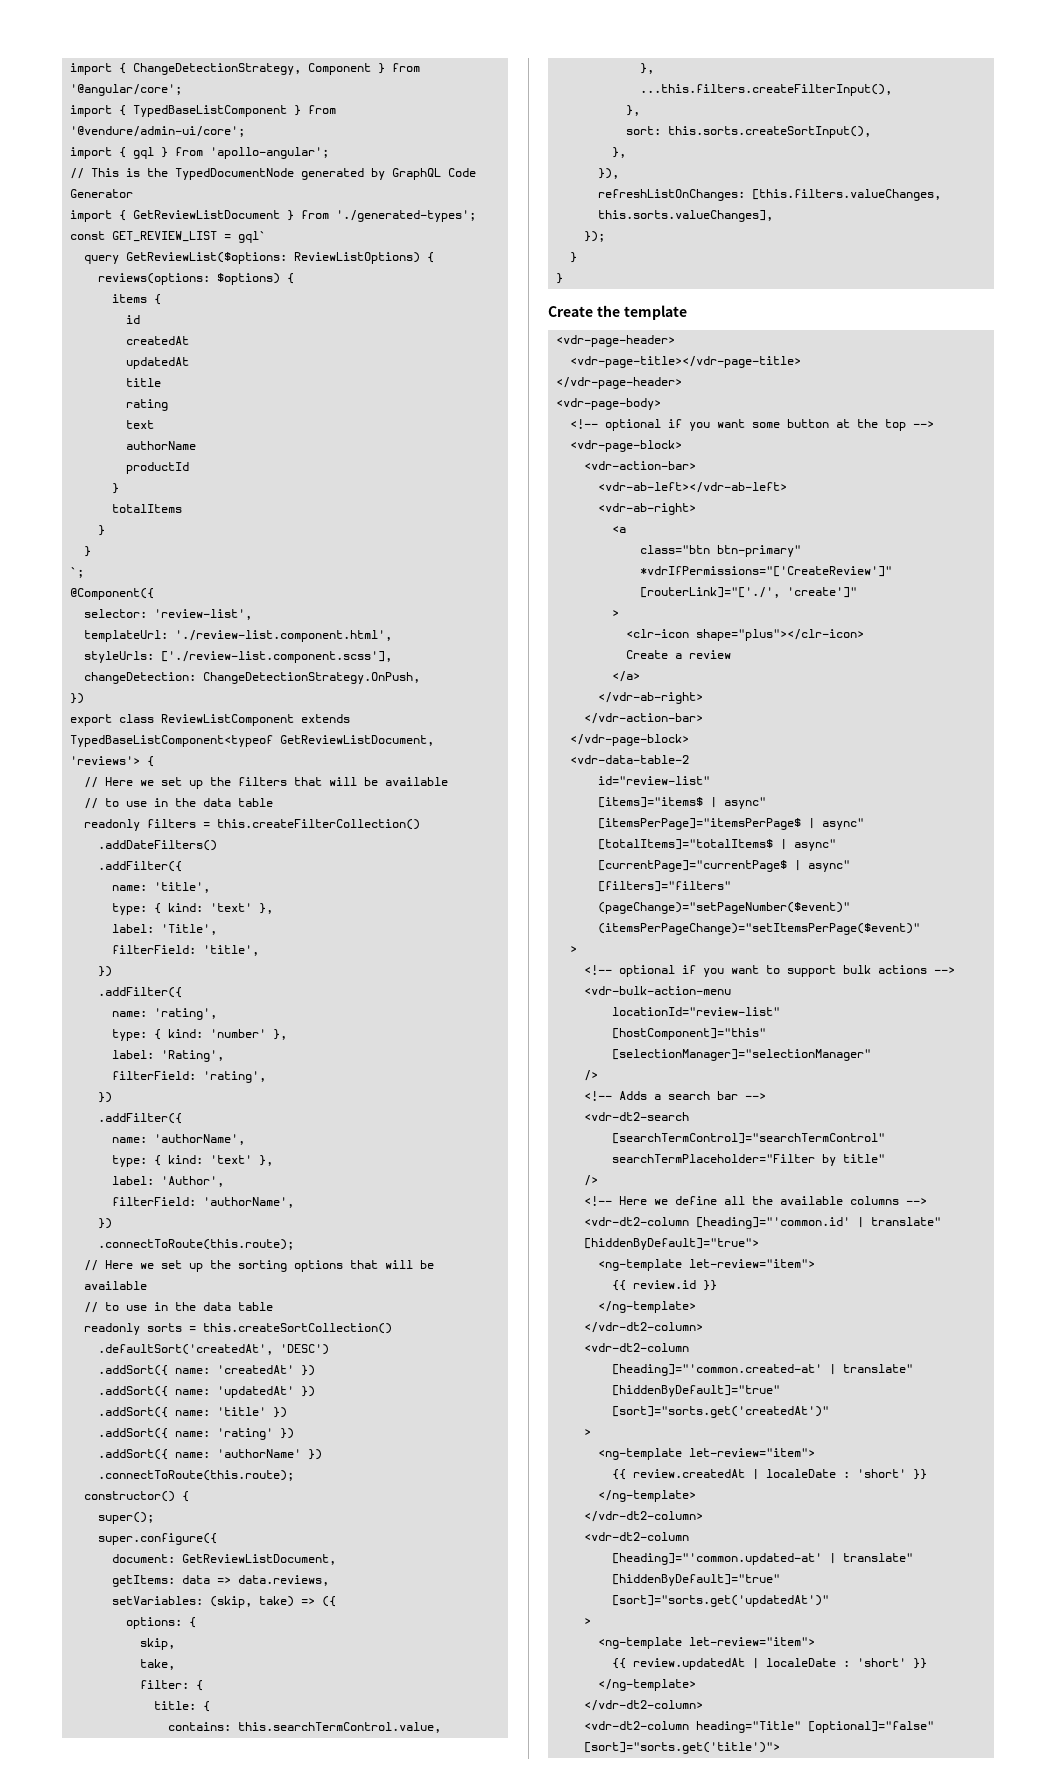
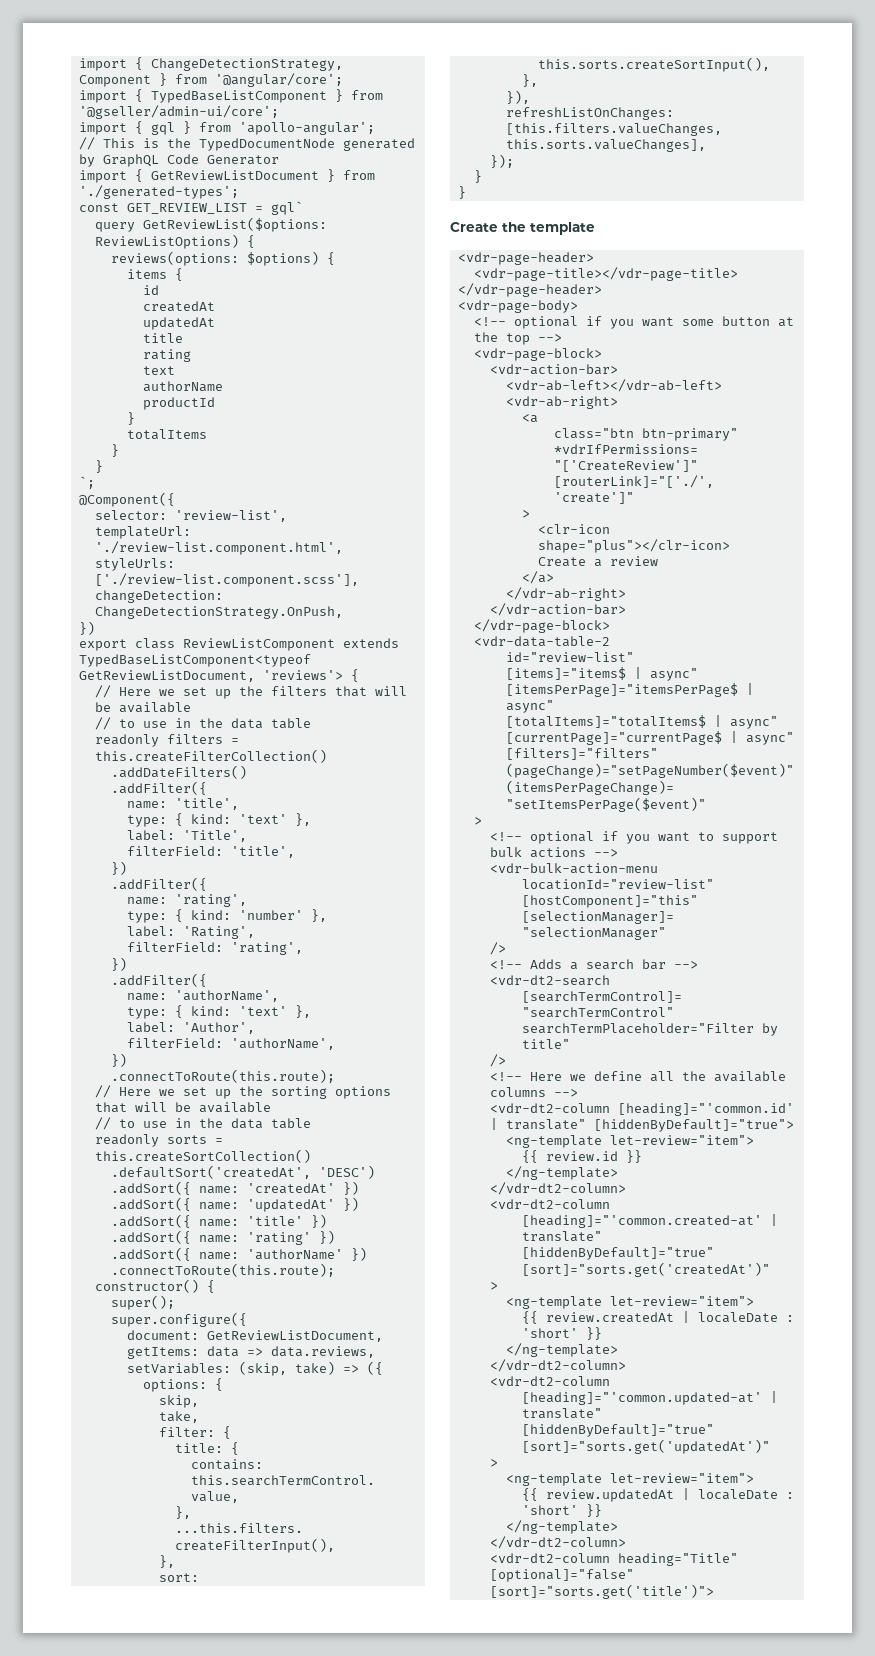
- import { TypedBaseListComponent } from '@vendure/admin-ui/core';
+ import { TypedBaseListComponent } from '@gseller/admin-ui/core';

